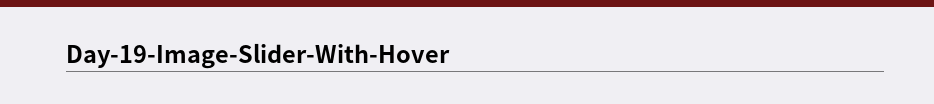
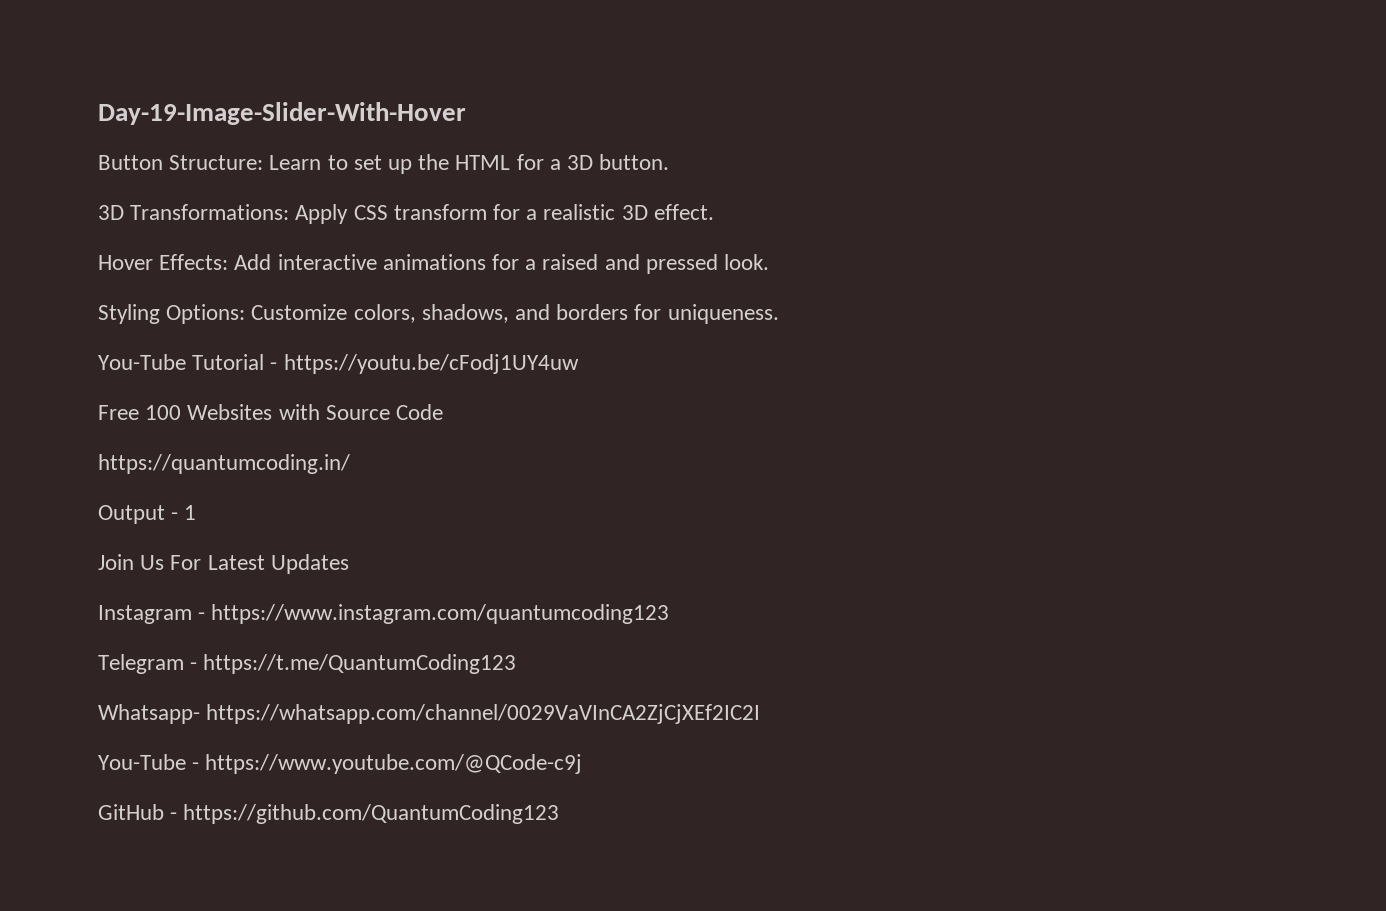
+ Button Structure: Learn to set up the HTML for a 3D button.
+ 3D Transformations: Apply CSS transform for a realistic 3D effect.
+ Hover Effects: Add interactive animations for a raised and pressed look.
+ Styling Options: Customize colors, shadows, and borders for uniqueness.
+ You-Tube Tutorial - https://youtu.be/cFodj1UY4uw
+ Free 100 Websites with Source Code
+ https://quantumcoding.in/
+ Output - 1
+ Join Us For Latest Updates
+ Instagram - https://www.instagram.com/quantumcoding123
+ Telegram - https://t.me/QuantumCoding123
+ Whatsapp- https://whatsapp.com/channel/0029VaVInCA2ZjCjXEf2IC2I
+ You-Tube - https://www.youtube.com/@QCode-c9j
+ GitHub - https://github.com/QuantumCoding123

